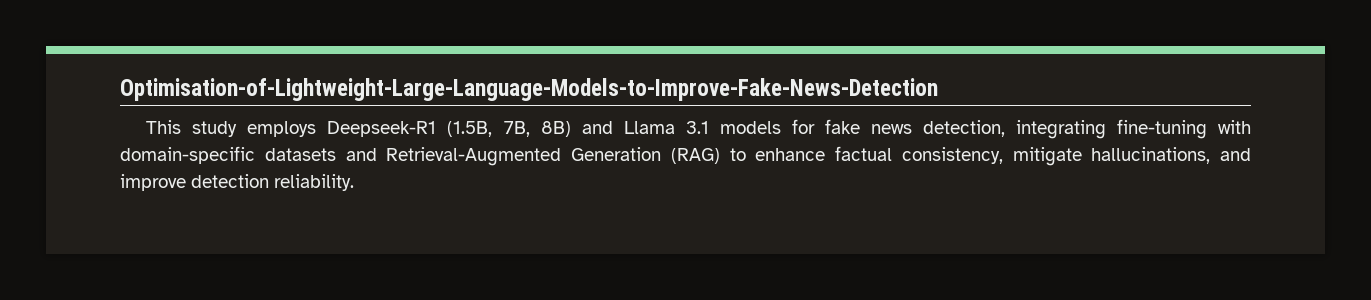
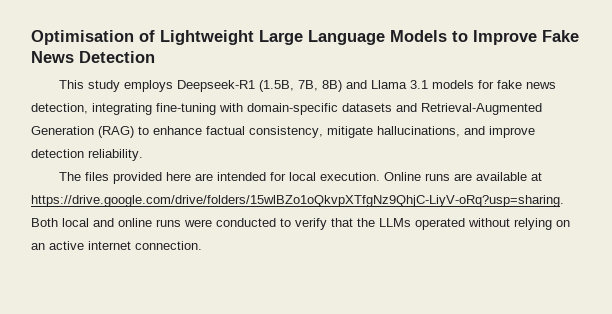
- Optimisation-of-Lightweight-Large-Language-Models-to-Improve-Fake-News-Detection
+ Optimisation of Lightweight Large Language Models to Improve Fake News Detection
+ The files provided here are intended for local execution. Online runs are available at https://drive.google.com/drive/folders/15wlBZo1oQkvpXTfgNz9QhjC-LiyV-oRq?usp=sharing. Both local and online runs were conducted to verify that the LLMs operated without relying on an active internet connection.

